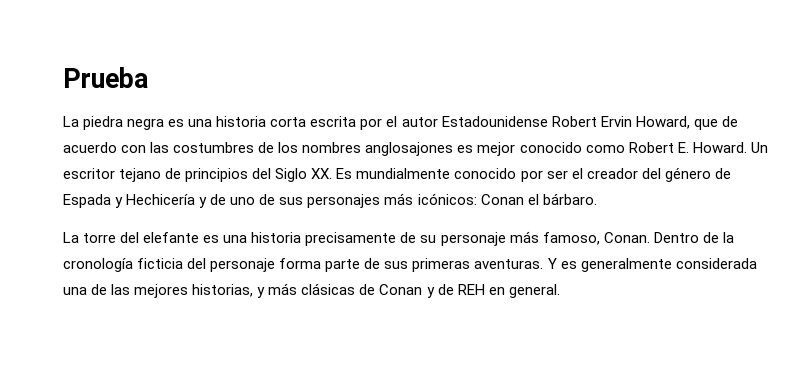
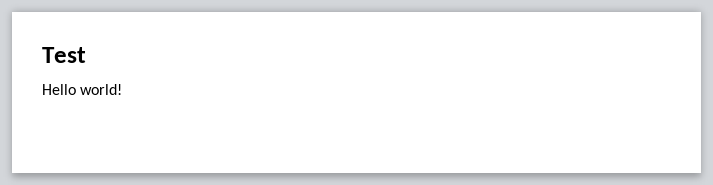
- Prueba
- La piedra negra es una historia corta escrita por el autor Estadounidense Robert Ervin Howard, que de acuerdo con las costumbres de los nombres anglosajones es mejor conocido como Robert E. Howard. Un escritor tejano de principios del Siglo XX. Es mundialmente conocido por ser el creador del género de Espada y Hechicería y de uno de sus personajes más icónicos: Conan el bárbaro.
- La torre del elefante es una historia precisamente de su personaje más famoso, Conan. Dentro de la cronología ficticia del personaje forma parte de sus primeras aventuras. Y es generalmente considerada una de las mejores historias, y más clásicas de Conan y de REH en general.
+ Test
+ Hello world!

